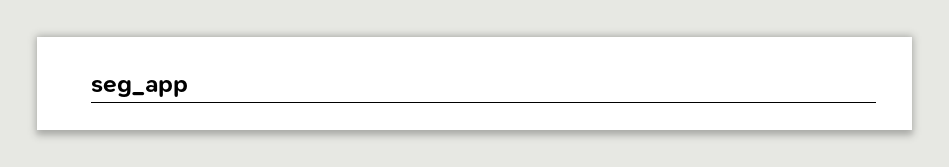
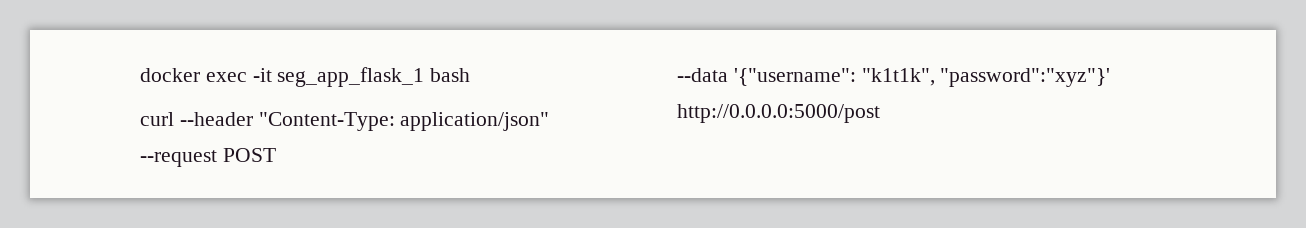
- seg_app
+ docker exec -it seg_app_flask_1 bash
+ curl --header "Content-Type: application/json"
+ --request POST
+ --data '{"username": "k1t1k", "password":"xyz"}'
+ http://0.0.0.0:5000/post

